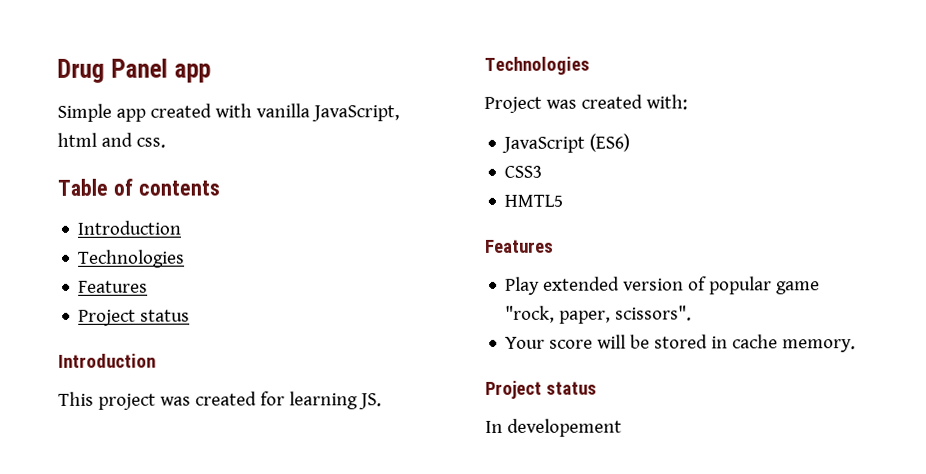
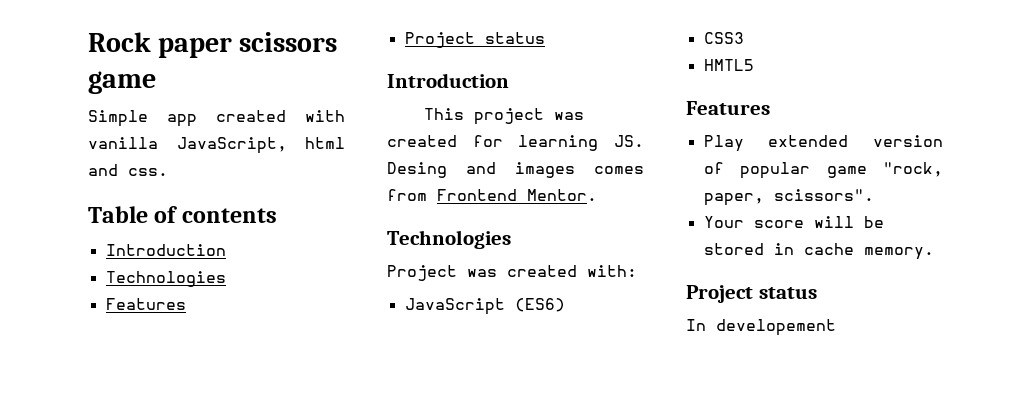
- Drug Panel app
+ Rock paper scissors game
- This project was created for learning JS.
+ This project was created for learning JS. Desing and images comes from Frontend Mentor.

